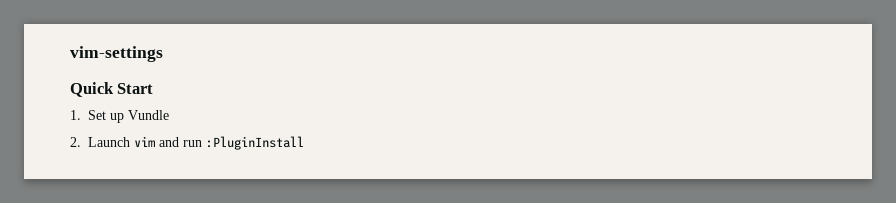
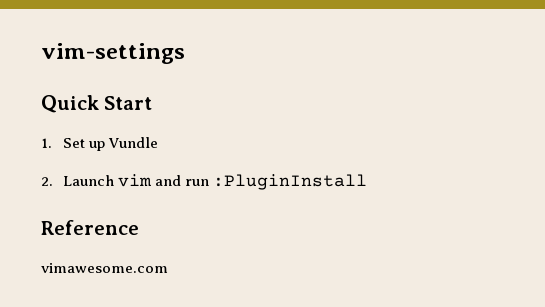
+ Reference
+ vimawesome.com

